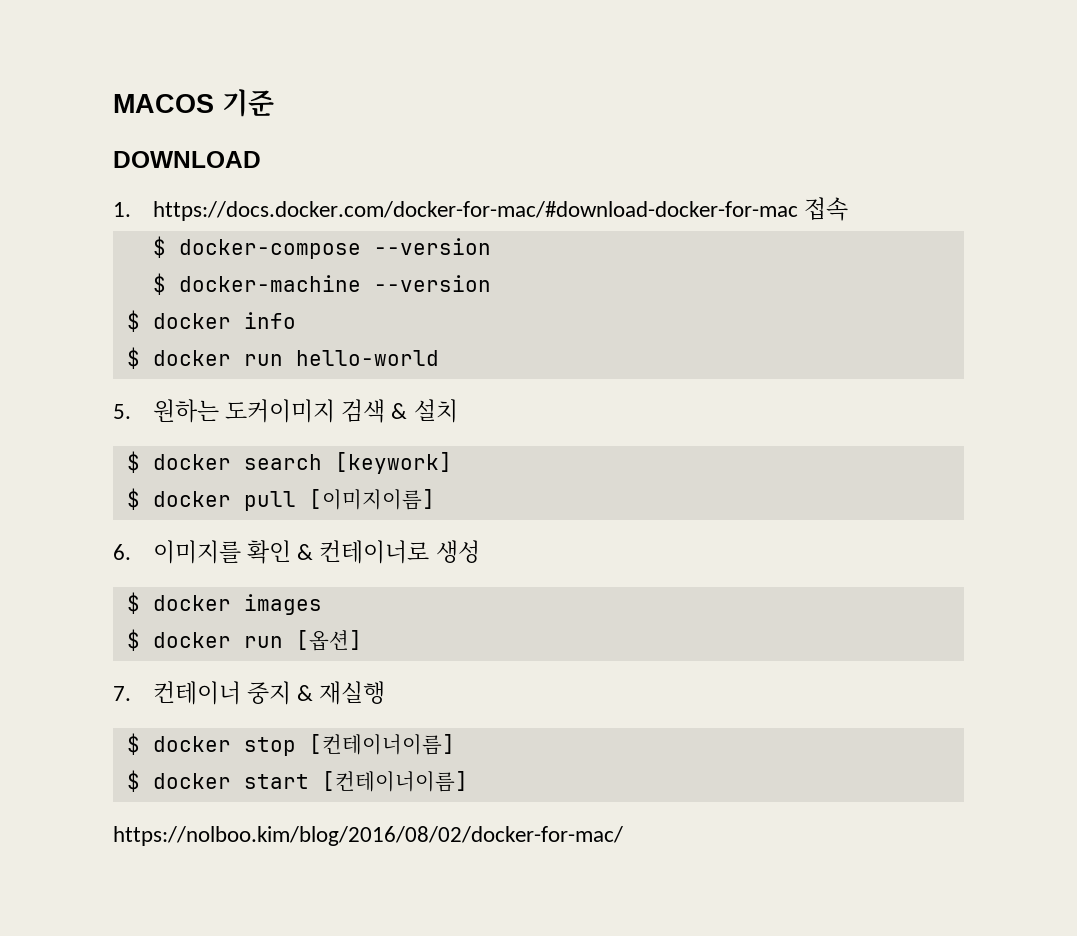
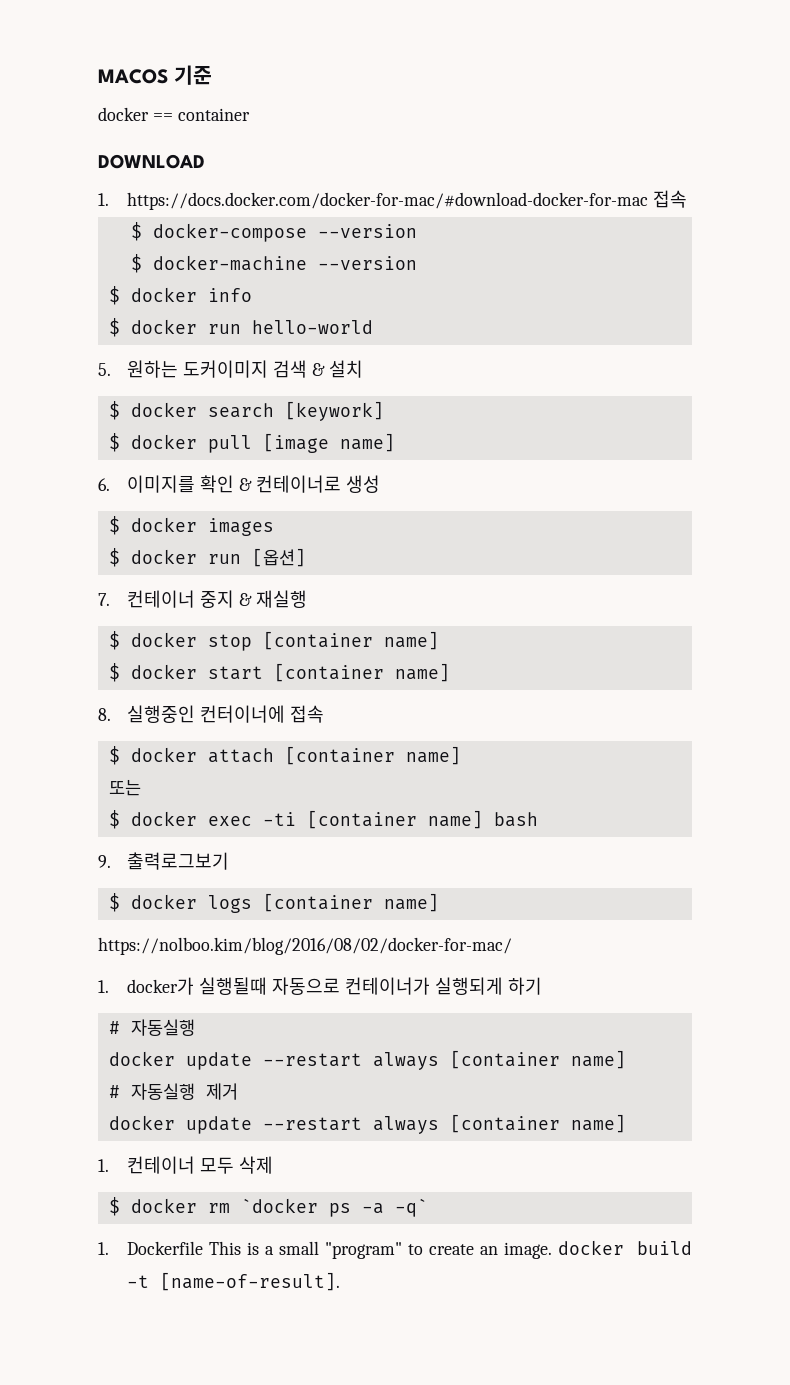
+ docker == container
- $ docker pull [이미지이름]
+ $ docker pull [image name]
- $ docker stop [컨테이너이름]
+ $ docker stop [container name]
- $ docker start [컨테이너이름]
+ $ docker start [container name]
+ 8. 실행중인 컨터이너에 접속
+ $ docker attach [container name]
+ 또는
+ $ docker exec -ti [container name] bash
+ 9. 출력로그보기
+ $ docker logs [container name]
  https://nolboo.kim/blog/2016/08/02/docker-for-mac/
+ 1. docker가 실행될때 자동으로 컨테이너가 실행되게 하기
+ # 자동실행
+ docker update --restart always [container name]
+ # 자동실행 제거
+ docker update --restart always [container name]
+ 1. 컨테이너 모두 삭제
+ $ docker rm `docker ps -a -q`
+ 1. Dockerfile This is a small "program" to create an image. docker build -t [name-of-result].

